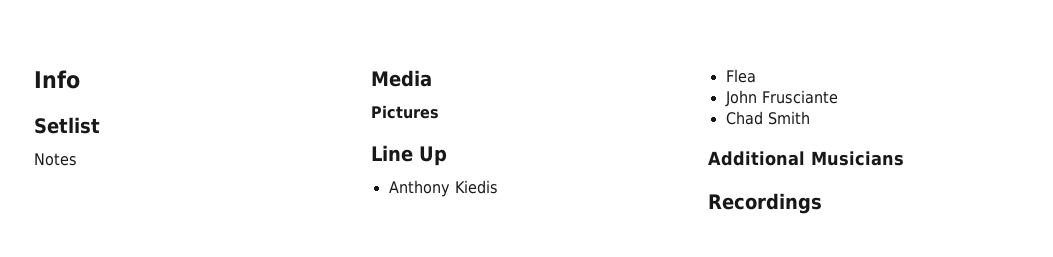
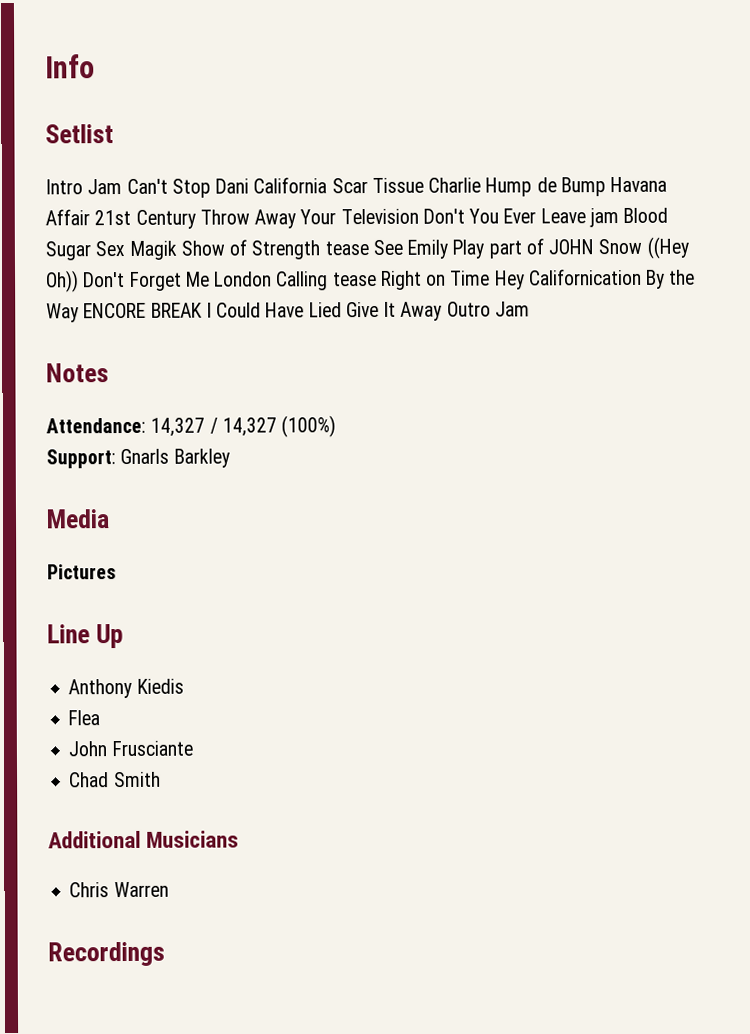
+ Intro Jam Can't Stop Dani California Scar Tissue Charlie Hump de Bump Havana Affair 21st Century Throw Away Your Television Don't You Ever Leave jam Blood Sugar Sex Magik Show of Strength tease See Emily Play part of JOHN Snow ((Hey Oh)) Don't Forget Me London Calling tease Right on Time Hey Californication By the Way ENCORE BREAK I Could Have Lied Give It Away Outro Jam
  Notes
+ Attendance: 14,327 / 14,327 (100%)
+ Support: Gnarls Barkley
+ Chris Warren

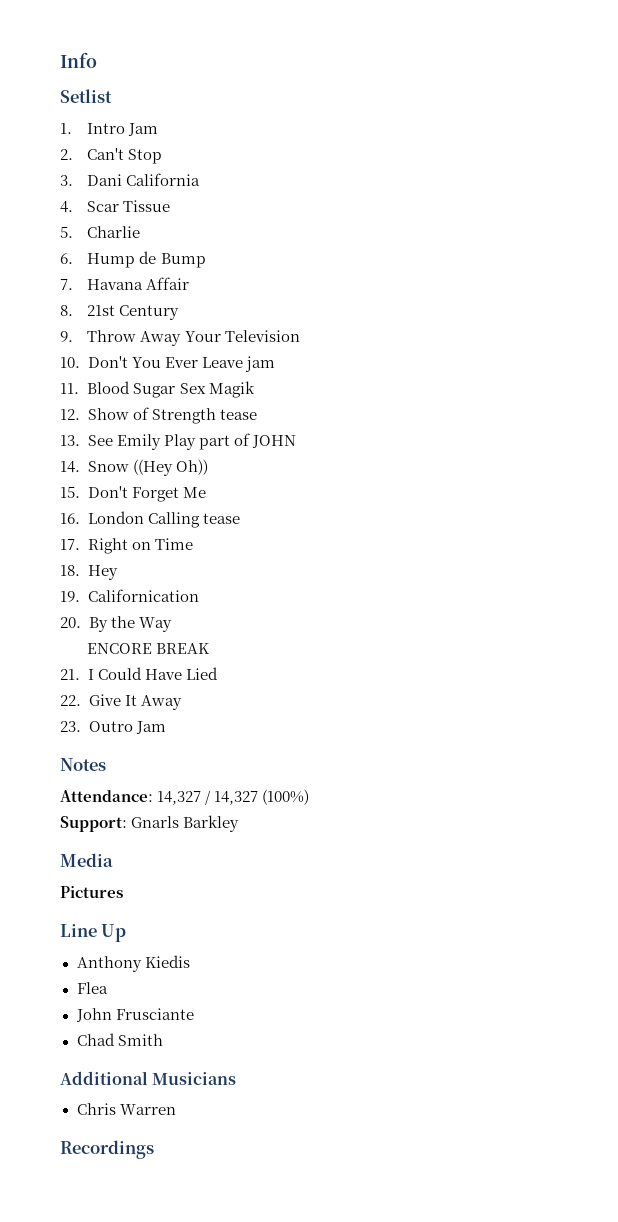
- Intro Jam Can't Stop Dani California Scar Tissue Charlie Hump de Bump Havana Affair 21st Century Throw Away Your Television Don't You Ever Leave jam Blood Sugar Sex Magik Show of Strength tease See Emily Play part of JOHN Snow ((Hey Oh)) Don't Forget Me London Calling tease Right on Time Hey Californication By the Way ENCORE BREAK I Could Have Lied Give It Away Outro Jam
+ 1. Intro Jam
+ 2. Can't Stop
+ 3. Dani California
+ 4. Scar Tissue
+ 5. Charlie
+ 6. Hump de Bump
+ 7. Havana Affair
+ 8. 21st Century
+ 9. Throw Away Your Television
+ 10. Don't You Ever Leave jam
+ 11. Blood Sugar Sex Magik
+ 12. Show of Strength tease
+ 13. See Emily Play part of JOHN
+ 14. Snow ((Hey Oh))
+ 15. Don't Forget Me
+ 16. London Calling tease
+ 17. Right on Time
+ 18. Hey
+ 19. Californication
+ 20. By the Way
+ ENCORE BREAK
+ 21. I Could Have Lied
+ 22. Give It Away
+ 23. Outro Jam

